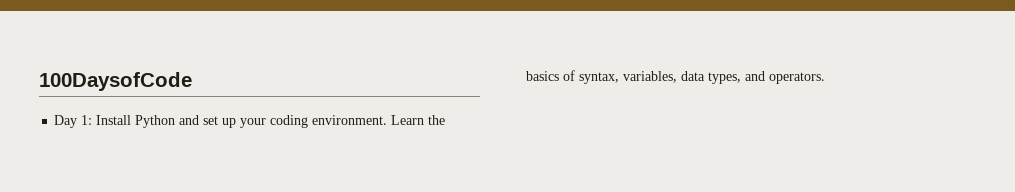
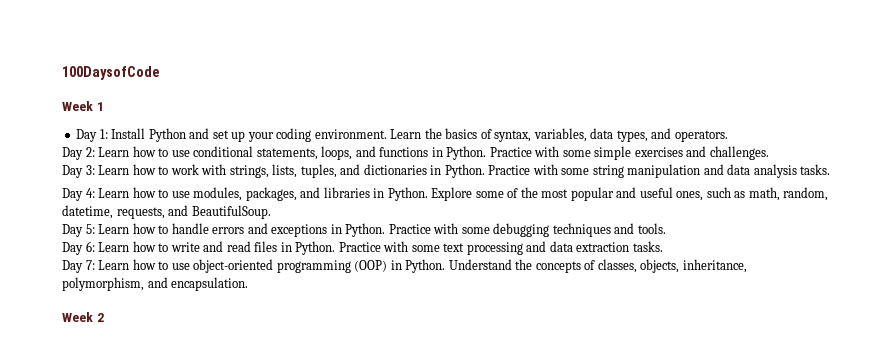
+ Week 1
+ Day 2: Learn how to use conditional statements, loops, and functions in Python. Practice with some simple exercises and challenges.
+ Day 3: Learn how to work with strings, lists, tuples, and dictionaries in Python. Practice with some string manipulation and data analysis tasks.
+ Day 4: Learn how to use modules, packages, and libraries in Python. Explore some of the most popular and useful ones, such as math, random, datetime, requests, and BeautifulSoup.
+ Day 5: Learn how to handle errors and exceptions in Python. Practice with some debugging techniques and tools.
+ Day 6: Learn how to write and read files in Python. Practice with some text processing and data extraction tasks.
+ Day 7: Learn how to use object-oriented programming (OOP) in Python. Understand the concepts of classes, objects, inheritance, polymorphism, and encapsulation.
+ Week 2

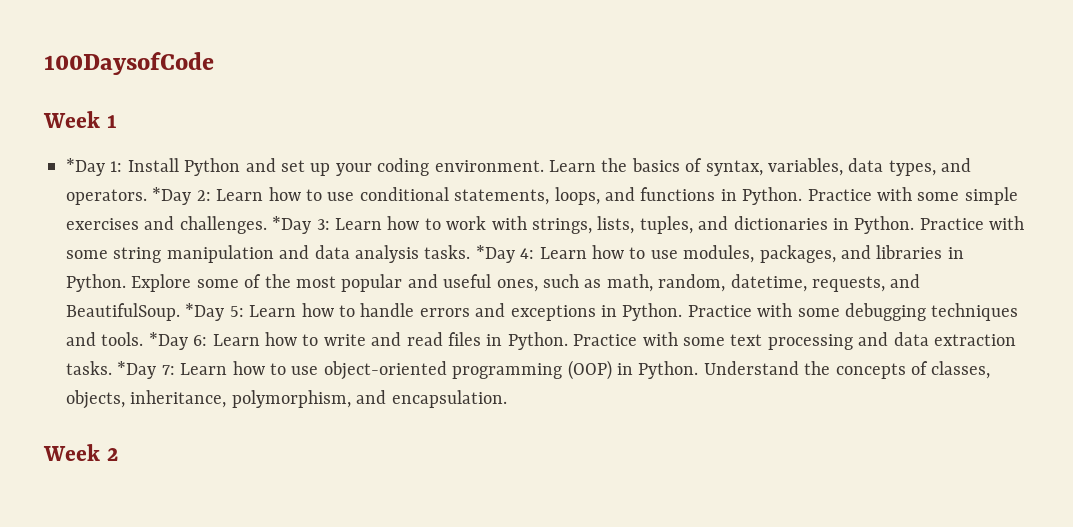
- Day 1: Install Python and set up your coding environment.
+ *Day 1: Install Python and set up your coding environment.
- Learn the basics of syntax, variables, data types, and operators.
- Day 2: Learn how to use conditional statements, loops, and functions in Python.
+ Learn the basics of syntax, variables, data types, and operators. *Day 2: Learn how to use conditional statements, loops, and functions in Python.
- Practice with some simple exercises and challenges.
- Day 3: Learn how to work with strings, lists, tuples, and dictionaries in Python.
+ Practice with some simple exercises and challenges. *Day 3: Learn how to work with strings, lists, tuples, and dictionaries in Python.
- Practice with some string manipulation and data analysis tasks.
- Day 4: Learn how to use modules, packages, and libraries in Python.
+ Practice with some string manipulation and data analysis tasks. *Day 4: Learn how to use modules, packages, and libraries in Python.
- Explore some of the most popular and useful ones, such as math, random, datetime, requests, and BeautifulSoup.
- Day 5: Learn how to handle errors and exceptions in Python.
+ Explore some of the most popular and useful ones, such as math, random, datetime, requests, and BeautifulSoup. *Day 5: Learn how to handle errors and exceptions in Python.
- Practice with some debugging techniques and tools.
- Day 6: Learn how to write and read files in Python.
+ Practice with some debugging techniques and tools. *Day 6: Learn how to write and read files in Python.
- Practice with some text processing and data extraction tasks.
- Day 7: Learn how to use object-oriented programming (OOP) in Python.
+ Practice with some text processing and data extraction tasks. *Day 7: Learn how to use object-oriented programming (OOP) in Python.

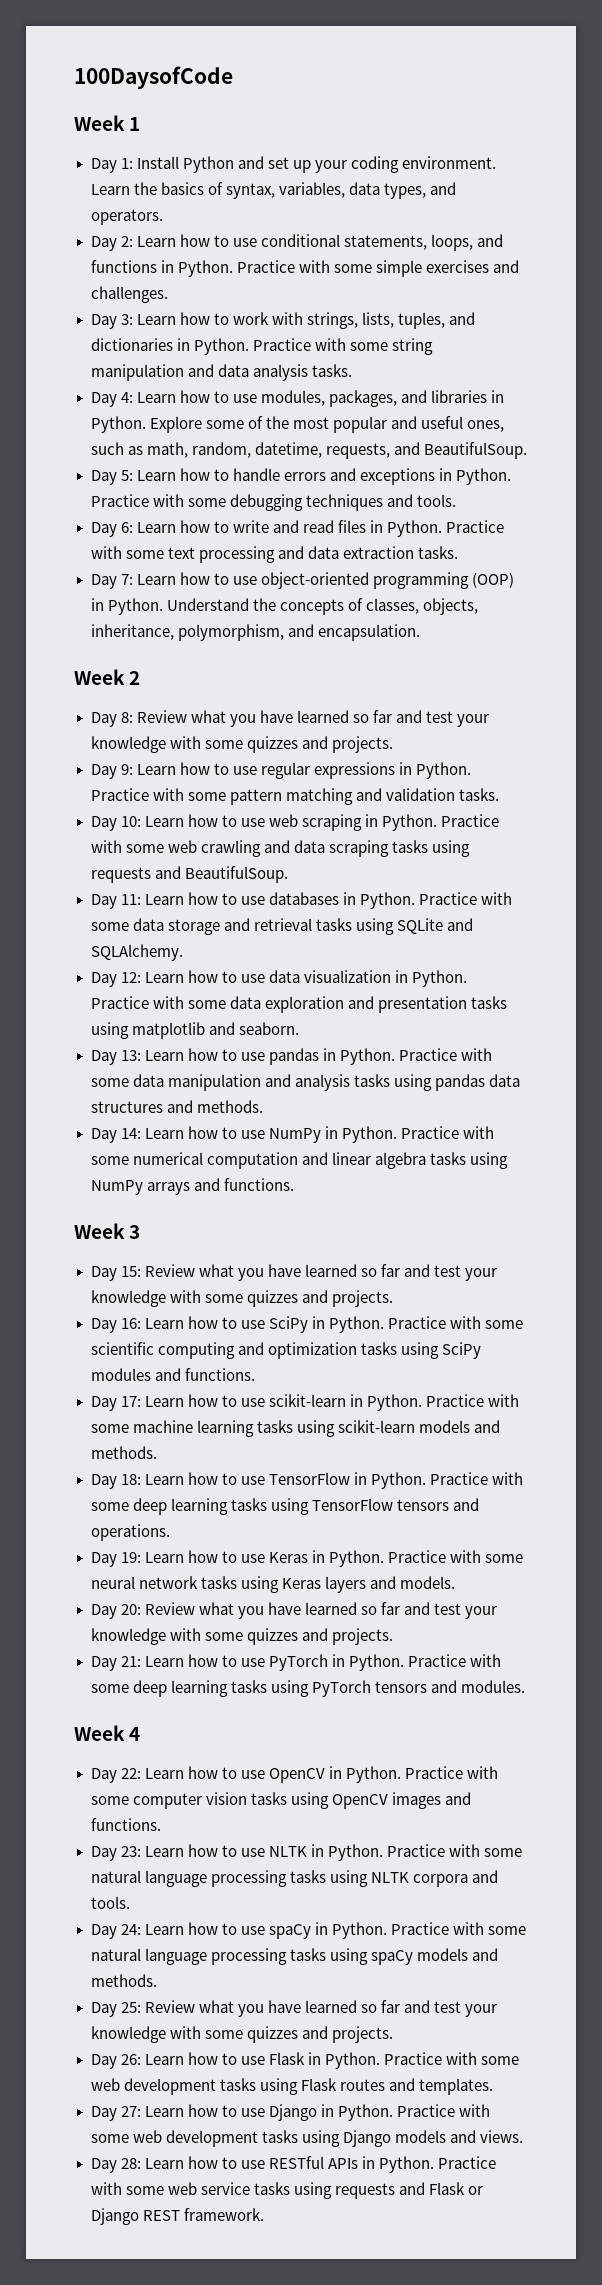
- *Day 1: Install Python and set up your coding environment.
+ Day 1: Install Python and set up your coding environment.
- Learn the basics of syntax, variables, data types, and operators. *Day 2: Learn how to use conditional statements, loops, and functions in Python.
+ Learn the basics of syntax, variables, data types, and operators.
+ Day 2: Learn how to use conditional statements, loops, and functions in Python.
- Practice with some simple exercises and challenges. *Day 3: Learn how to work with strings, lists, tuples, and dictionaries in Python.
+ Practice with some simple exercises and challenges.
+ Day 3: Learn how to work with strings, lists, tuples, and dictionaries in Python.
- Practice with some string manipulation and data analysis tasks. *Day 4: Learn how to use modules, packages, and libraries in Python.
+ Practice with some string manipulation and data analysis tasks.
+ Day 4: Learn how to use modules, packages, and libraries in Python.
- Explore some of the most popular and useful ones, such as math, random, datetime, requests, and BeautifulSoup. *Day 5: Learn how to handle errors and exceptions in Python.
+ Explore some of the most popular and useful ones, such as math, random, datetime, requests, and BeautifulSoup.
+ Day 5: Learn how to handle errors and exceptions in Python.
- Practice with some debugging techniques and tools. *Day 6: Learn how to write and read files in Python.
+ Practice with some debugging techniques and tools.
+ Day 6: Learn how to write and read files in Python.
- Practice with some text processing and data extraction tasks. *Day 7: Learn how to use object-oriented programming (OOP) in Python.
+ Practice with some text processing and data extraction tasks.
+ Day 7: Learn how to use object-oriented programming (OOP) in Python.
+ Day 8: Review what you have learned so far and test your knowledge with some quizzes and projects.
+ Day 9: Learn how to use regular expressions in Python. Practice with some pattern matching and validation tasks.
+ Day 10: Learn how to use web scraping in Python. Practice with some web crawling and data scraping tasks using requests and BeautifulSoup.
+ Day 11: Learn how to use databases in Python. Practice with some data storage and retrieval tasks using SQLite and SQLAlchemy.
+ Day 12: Learn how to use data visualization in Python. Practice with some data exploration and presentation tasks using matplotlib and seaborn.
+ Day 13: Learn how to use pandas in Python. Practice with some data manipulation and analysis tasks using pandas data structures and methods.
+ Day 14: Learn how to use NumPy in Python. Practice with some numerical computation and linear algebra tasks using NumPy arrays and functions.
+ Week 3
+ Day 15: Review what you have learned so far and test your knowledge with some quizzes and projects.
+ Day 16: Learn how to use SciPy in Python. Practice with some scientific computing and optimization tasks using SciPy modules and functions.
+ Day 17: Learn how to use scikit-learn in Python. Practice with some machine learning tasks using scikit-learn models and methods.
+ Day 18: Learn how to use TensorFlow in Python. Practice with some deep learning tasks using TensorFlow tensors and operations.
+ Day 19: Learn how to use Keras in Python. Practice with some neural network tasks using Keras layers and models.
+ Day 20: Review what you have learned so far and test your knowledge with some quizzes and projects.
+ Day 21: Learn how to use PyTorch in Python. Practice with some deep learning tasks using PyTorch tensors and modules.
+ Week 4
+ Day 22: Learn how to use OpenCV in Python. Practice with some computer vision tasks using OpenCV images and functions.
+ Day 23: Learn how to use NLTK in Python. Practice with some natural language processing tasks using NLTK corpora and tools.
+ Day 24: Learn how to use spaCy in Python. Practice with some natural language processing tasks using spaCy models and methods.
+ Day 25: Review what you have learned so far and test your knowledge with some quizzes and projects.
+ Day 26: Learn how to use Flask in Python. Practice with some web development tasks using Flask routes and templates.
+ Day 27: Learn how to use Django in Python. Practice with some web development tasks using Django models and views.
+ Day 28: Learn how to use RESTful APIs in Python. Practice with some web service tasks using requests and Flask or Django REST framework.

